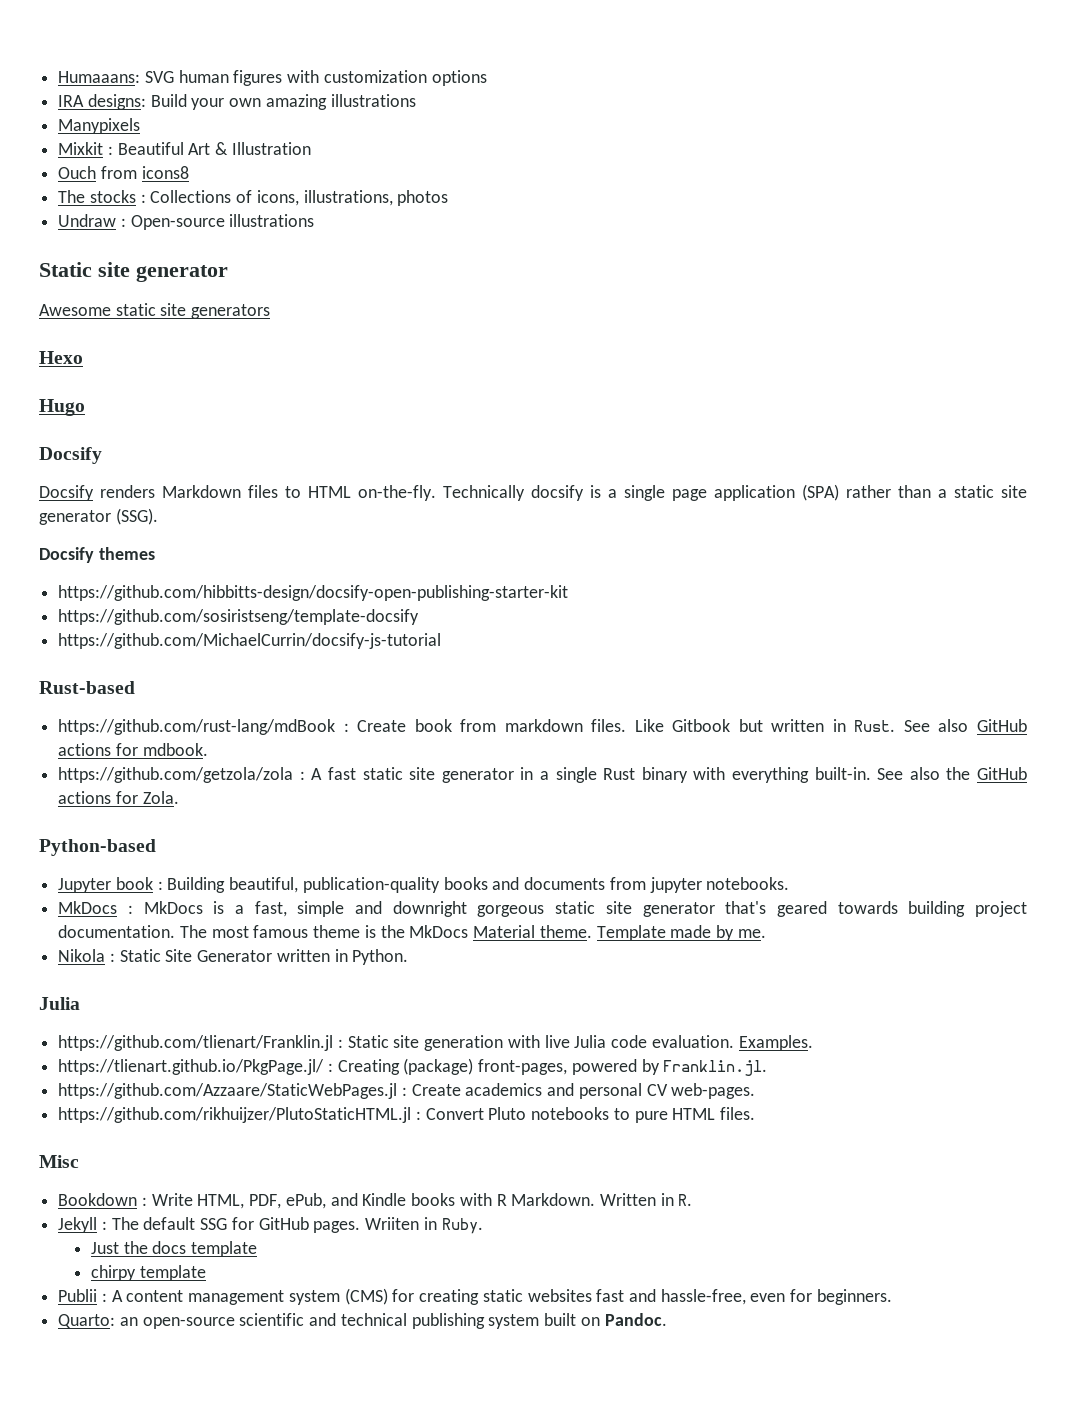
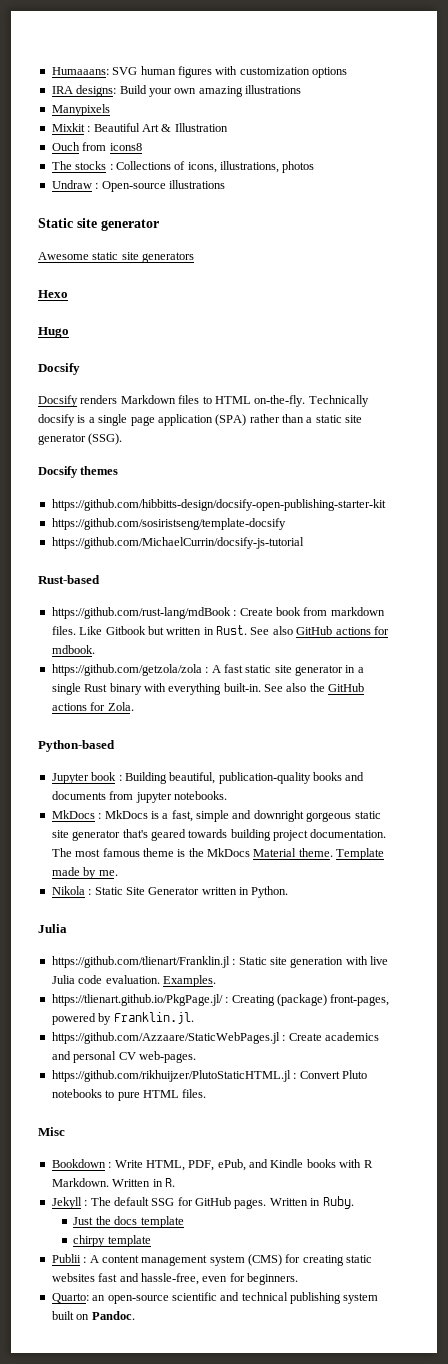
- Wriiten in Ruby.
+ Written in Ruby.

